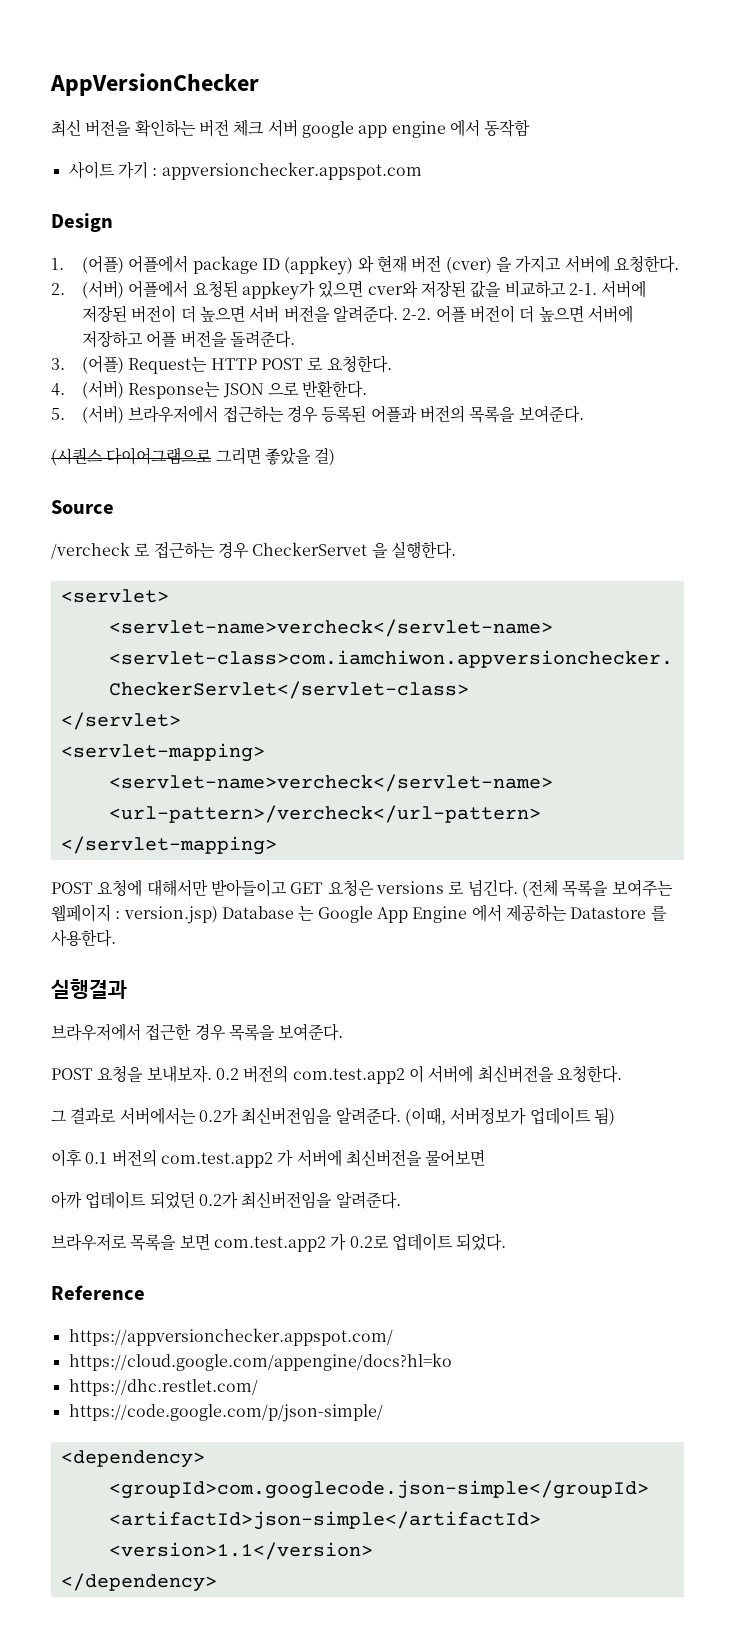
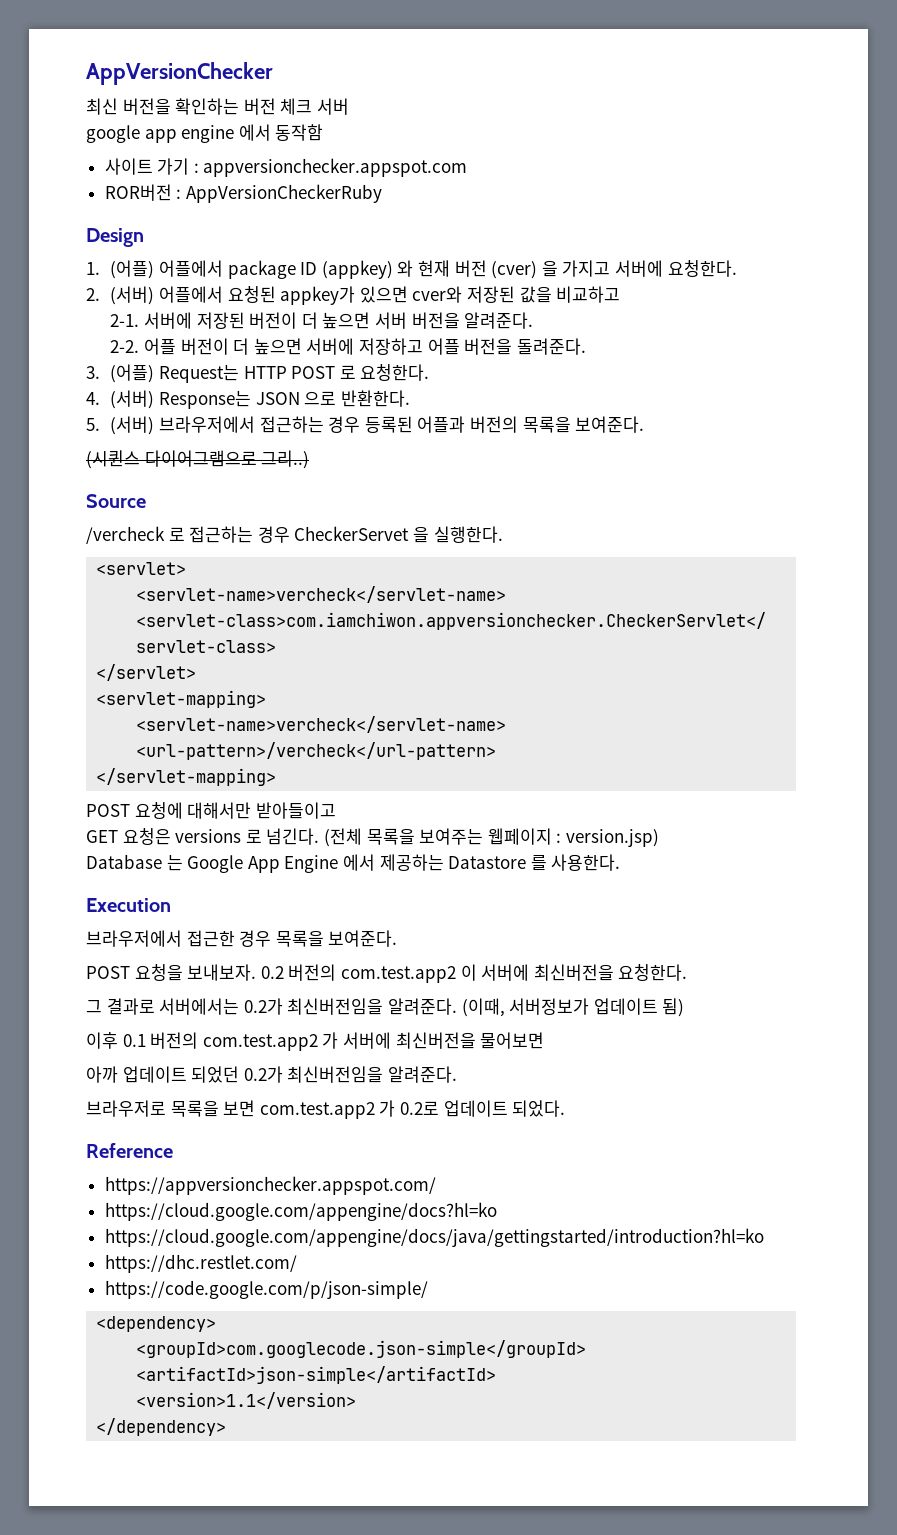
- 최신 버전을 확인하는 버전 체크 서버 google app engine 에서 동작함
+ 최신 버전을 확인하는 버전 체크 서버
+ google app engine 에서 동작함
+ ROR버전 : AppVersionCheckerRuby
- 2. (서버) 어플에서 요청된 appkey가 있으면 cver와 저장된 값을 비교하고 2-1.
+ 2. (서버) 어플에서 요청된 appkey가 있으면 cver와 저장된 값을 비교하고
+ 2-1.
- 서버에 저장된 버전이 더 높으면 서버 버전을 알려준다. 2-2.
+ 서버에 저장된 버전이 더 높으면 서버 버전을 알려준다.
+ 2-2.
- (시퀀스 다이어그램으로 그리면 좋았을 걸)
+ (시퀀스 다이어그램으로 그리..)
- POST 요청에 대해서만 받아들이고 GET 요청은 versions 로 넘긴다.
+ POST 요청에 대해서만 받아들이고
+ GET 요청은 versions 로 넘긴다.
- (전체 목록을 보여주는 웹페이지 : version.jsp) Database 는 Google App Engine 에서 제공하는 Datastore 를 사용한다.
+ (전체 목록을 보여주는 웹페이지 : version.jsp)
+ Database 는 Google App Engine 에서 제공하는 Datastore 를 사용한다.
- 실행결과
+ Execution
+ https://cloud.google.com/appengine/docs/java/gettingstarted/introduction?hl=ko

